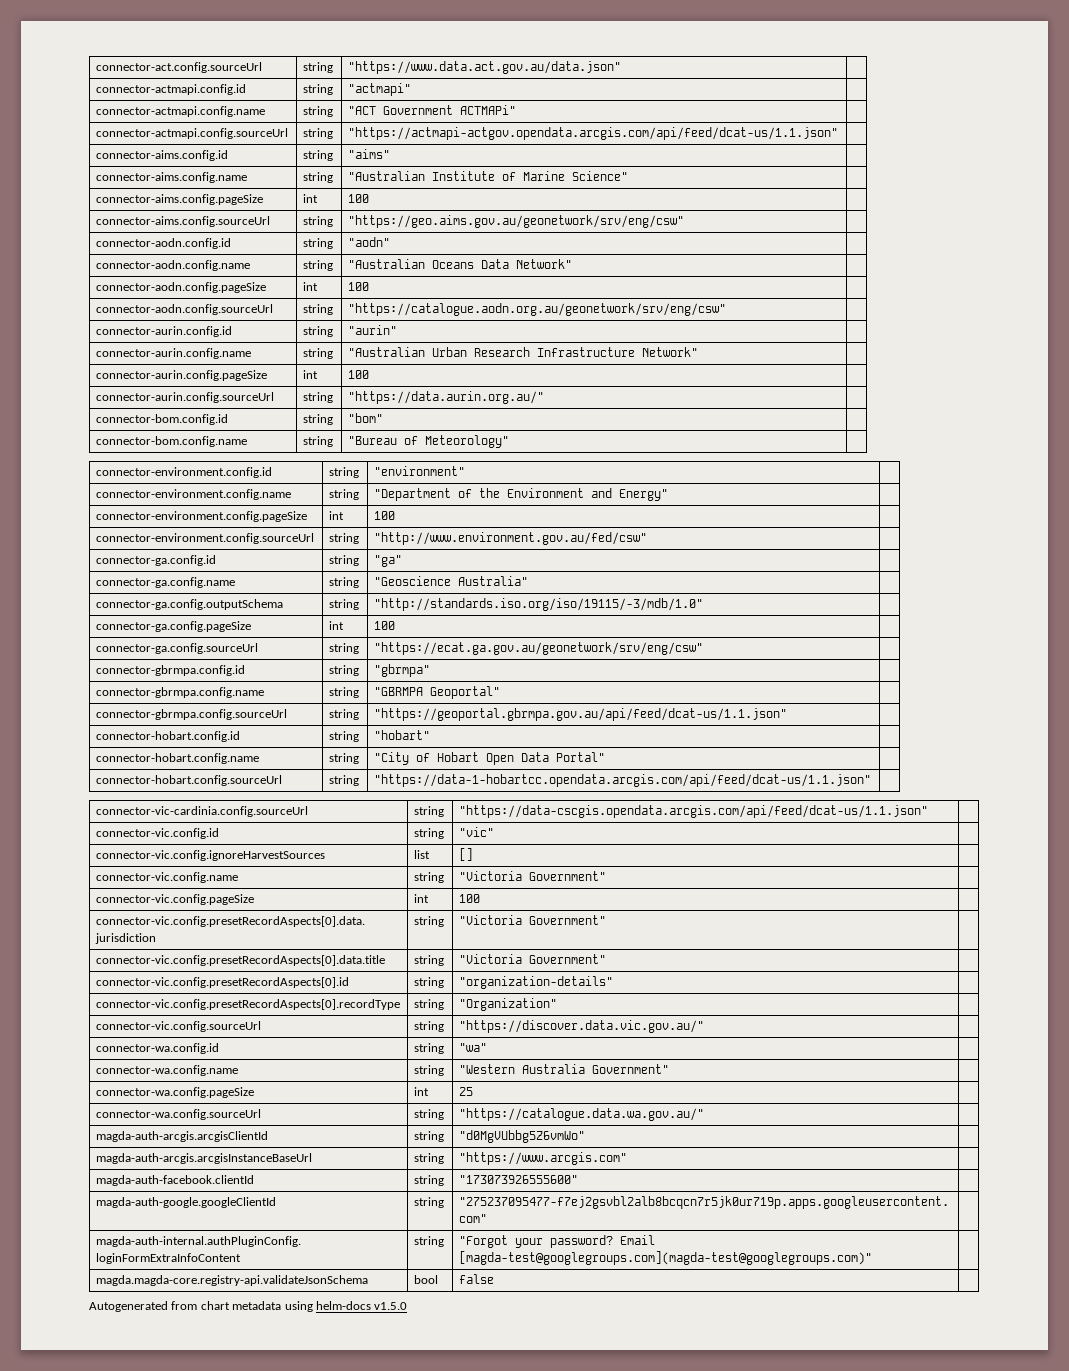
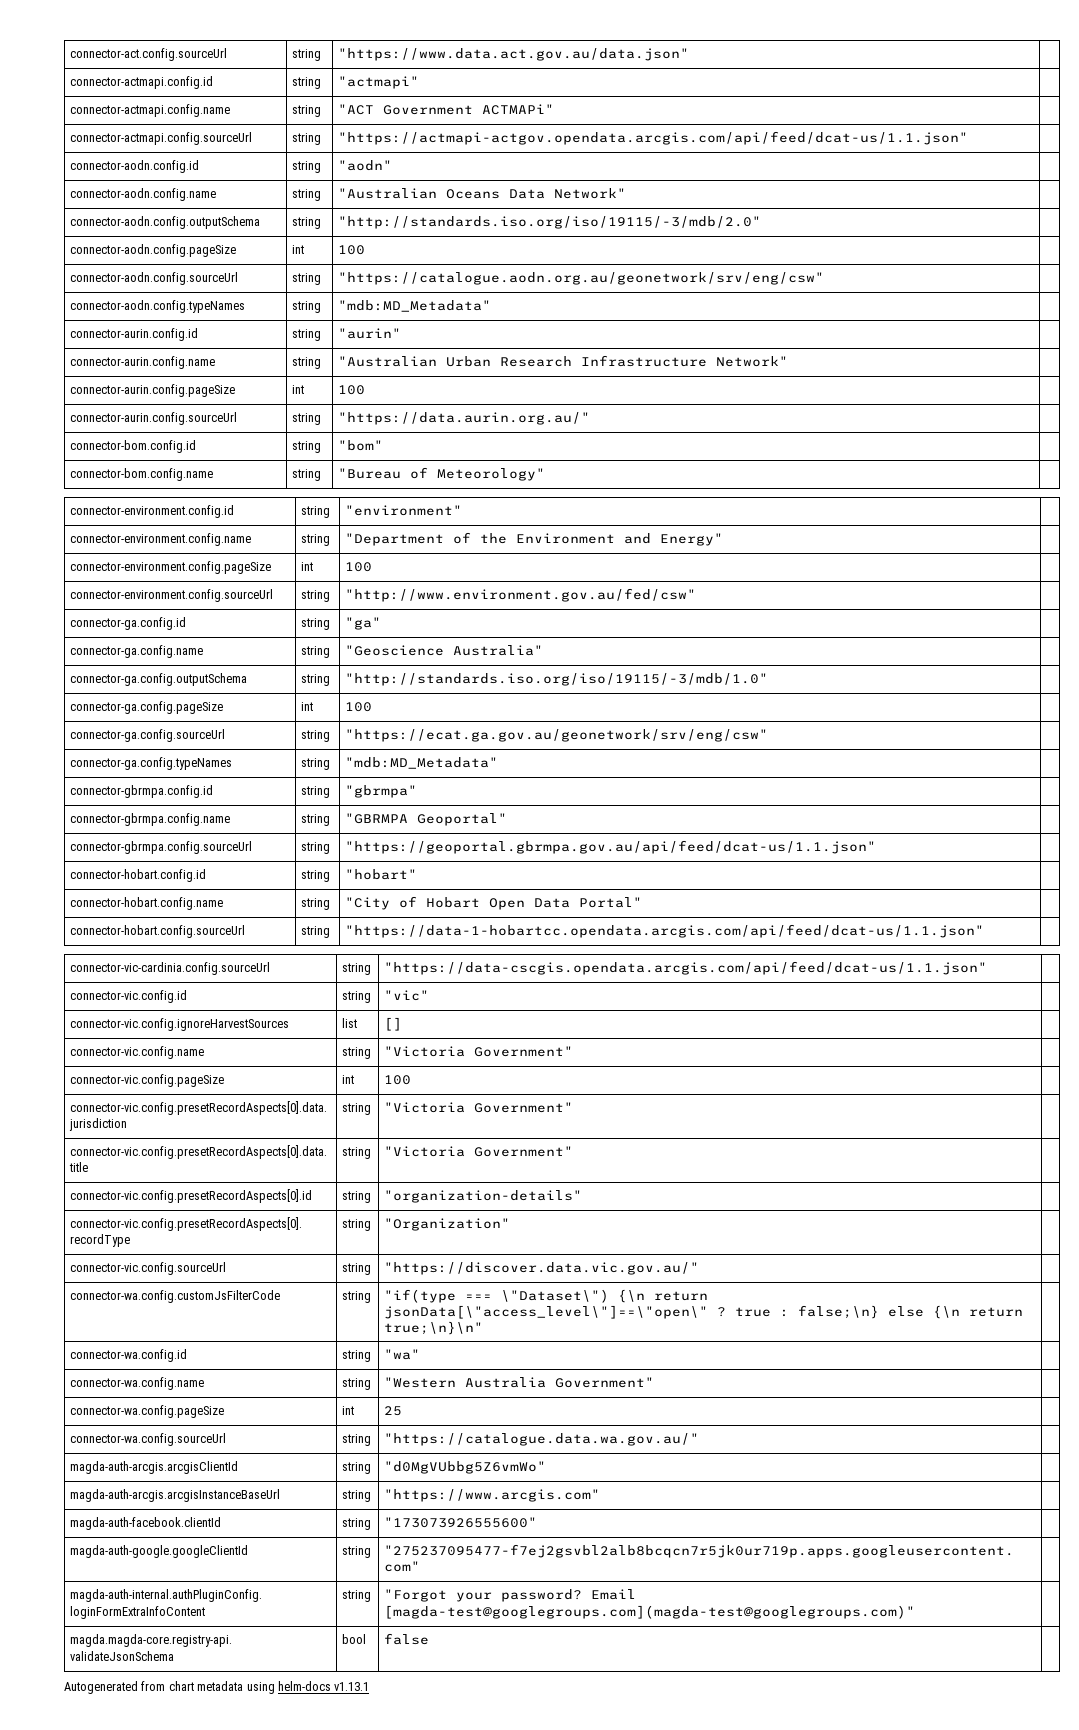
- connector-aims.config.id | string | "aims" |
- connector-aims.config.name | string | "Australian Institute of Marine Science" |
- connector-aims.config.pageSize | int | 100 |
- connector-aims.config.sourceUrl | string | "https://geo.aims.gov.au/geonetwork/srv/eng/csw" |
+ connector-aodn.config.outputSchema | string | "http://standards.iso.org/iso/19115/-3/mdb/2.0" |
+ connector-aodn.config.typeNames | string | "mdb:MD_Metadata" |
+ connector-ga.config.typeNames | string | "mdb:MD_Metadata" |
+ connector-wa.config.customJsFilterCode | string | "if(type === \"Dataset\") {\n return jsonData[\"access_level\"]==\"open\" ? true : false;\n} else {\n return true;\n}\n" |
- Autogenerated from chart metadata using helm-docs v1.5.0
+ Autogenerated from chart metadata using helm-docs v1.13.1

